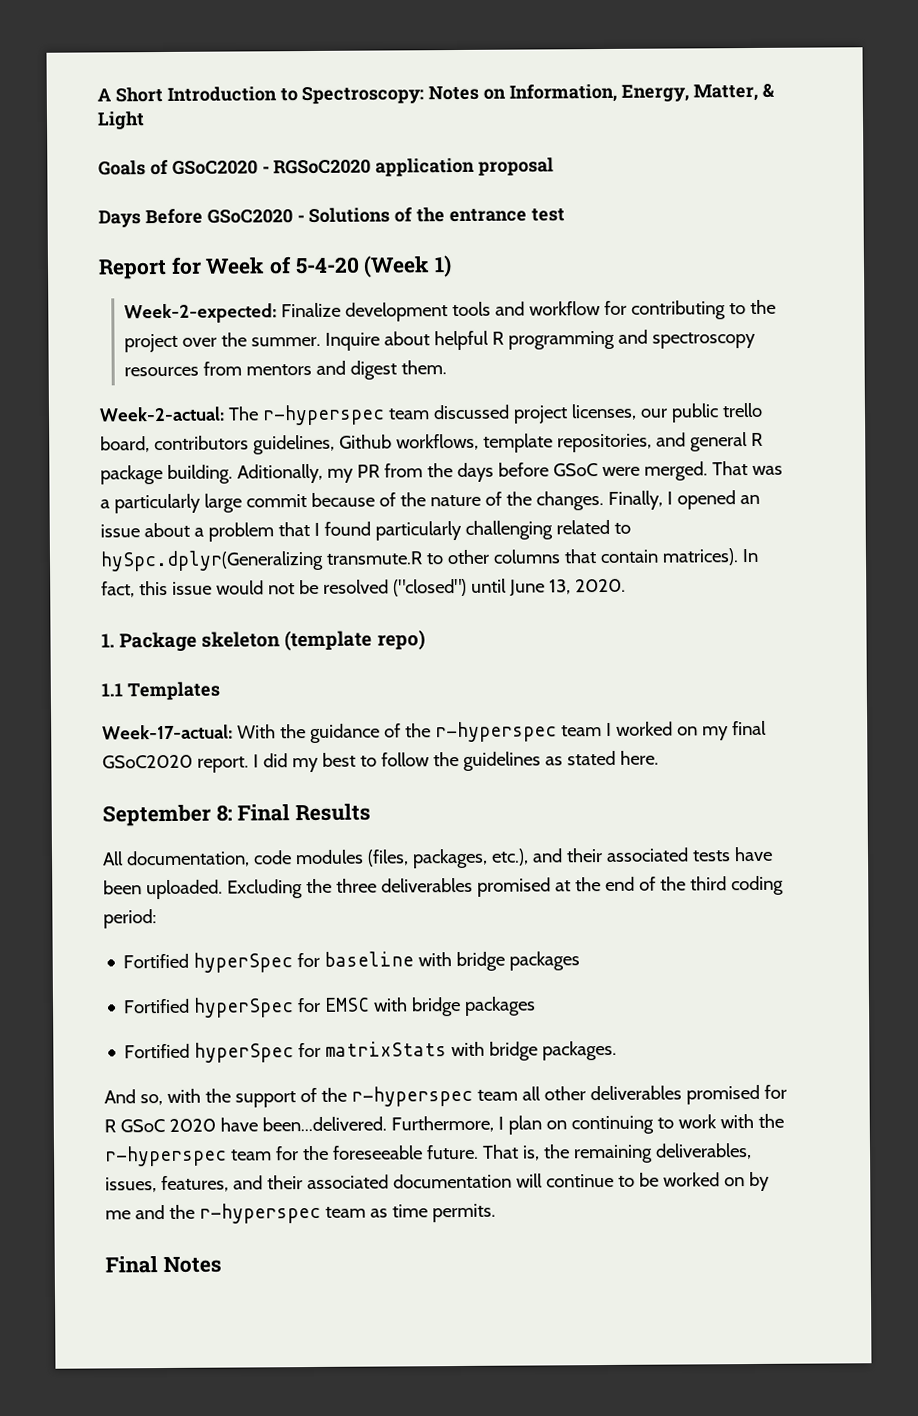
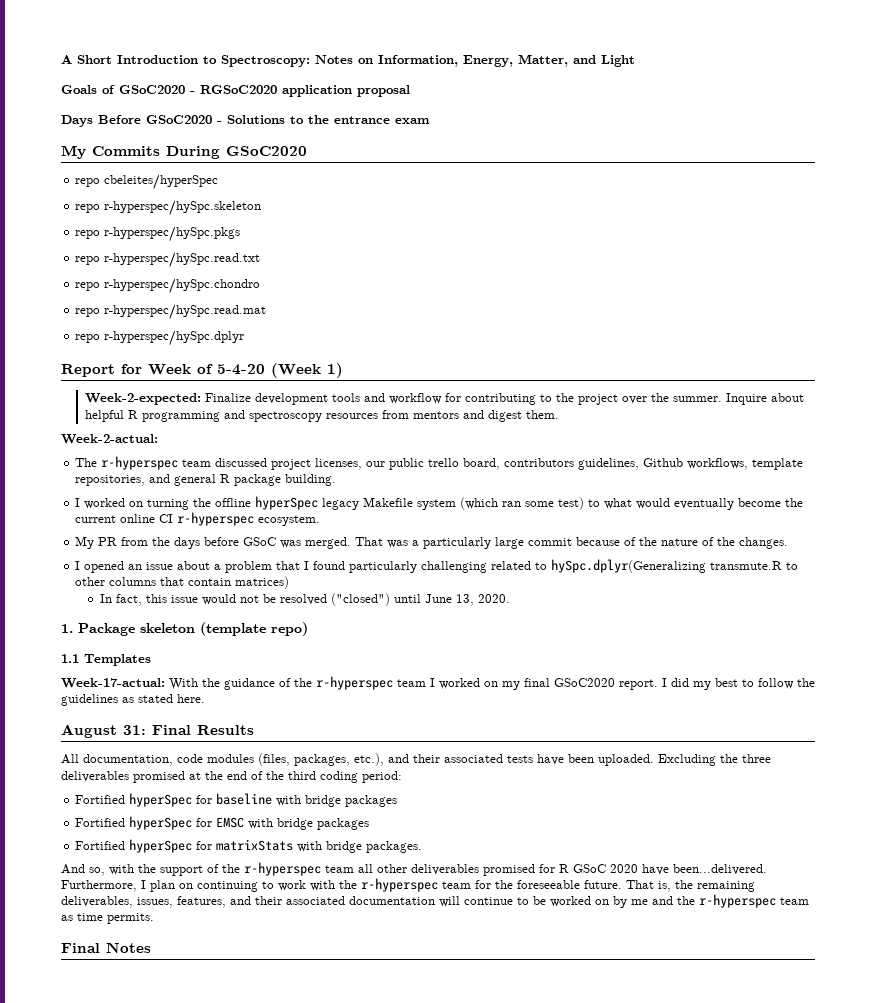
- A Short Introduction to Spectroscopy: Notes on Information, Energy, Matter, & Light
+ A Short Introduction to Spectroscopy: Notes on Information, Energy, Matter, and Light
- Days Before GSoC2020 - Solutions of the entrance test
+ Days Before GSoC2020 - Solutions to the entrance exam
+ My Commits During GSoC2020
+ repo cbeleites/hyperSpec
+ repo r-hyperspec/hySpc.skeleton
+ repo r-hyperspec/hySpc.pkgs
+ repo r-hyperspec/hySpc.read.txt
+ repo r-hyperspec/hySpc.chondro
+ repo r-hyperspec/hySpc.read.mat
+ repo r-hyperspec/hySpc.dplyr
- Week-2-actual: The r-hyperspec team discussed project licenses, our public trello board, contributors guidelines, Github workflows, template repositories, and general R package building. Aditionally, my PR from the days before GSoC were merged.
+ Week-2-actual:
+ The r-hyperspec team discussed project licenses, our public trello board, contributors guidelines, Github workflows, template repositories, and general R package building.
+ I worked on turning the offline hyperSpec legacy Makefile system (which ran some test) to what would eventually become the current online CI r-hyperspec ecosystem.
+ My PR from the days before GSoC was merged.
- That was a particularly large commit because of the nature of the changes. Finally, I opened an issue about a problem that I found particularly challenging related to hySpc.dplyr(Generalizing transmute.R to other columns that contain matrices). In fact, this issue would not be resolved ("closed") until June 13, 2020.
+ That was a particularly large commit because of the nature of the changes.
+ I opened an issue about a problem that I found particularly challenging related to hySpc.dplyr(Generalizing transmute.R to other columns that contain matrices)
+ In fact, this issue would not be resolved ("closed") until June 13, 2020.
- September 8: Final Results
+ August 31: Final Results

